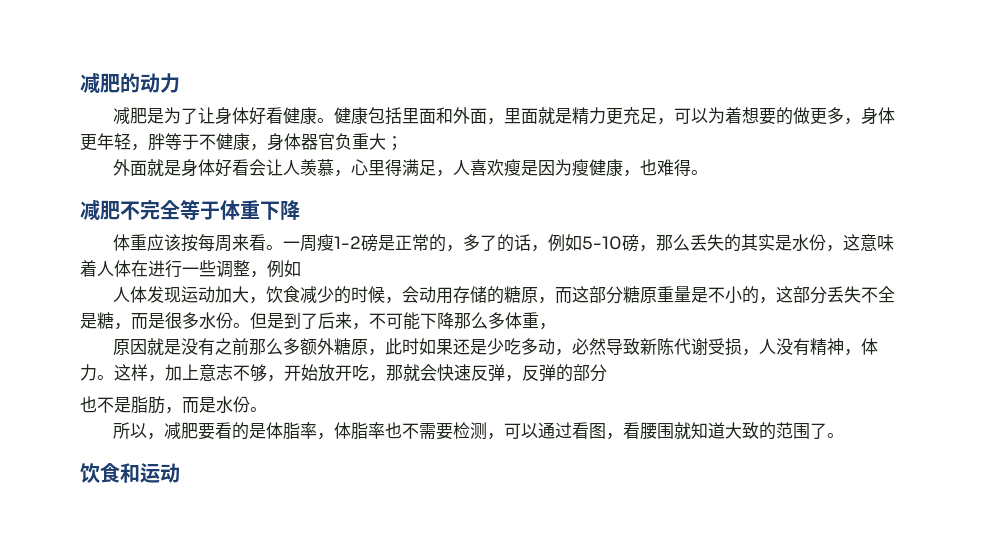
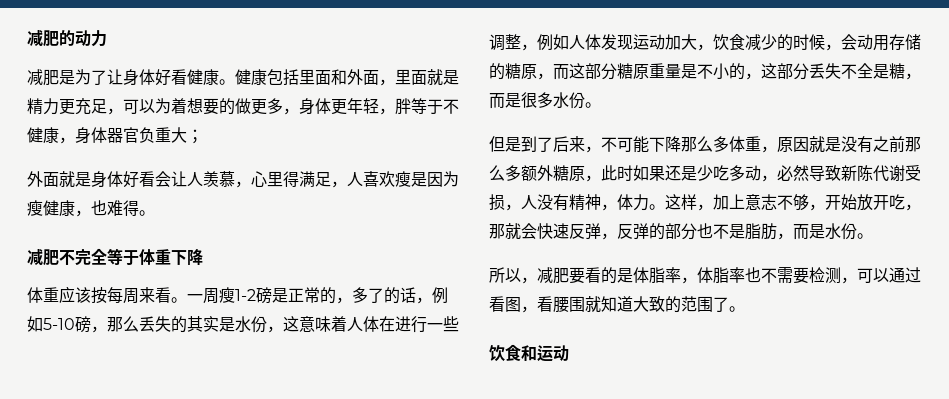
- 一周瘦1-2磅是正常的，多了的话，例如5-10磅，那么丢失的其实是水份，这意味着人体在进行一些调整，例如
- 人体发现运动加大，饮食减少的时候，会动用存储的糖原，而这部分糖原重量是不小的，这部分丢失不全是糖，而是很多水份。但是到了后来，不可能下降那么多体重，
- 原因就是没有之前那么多额外糖原，此时如果还是少吃多动，必然导致新陈代谢受损，人没有精神，体力。
+ 一周瘦1-2磅是正常的，多了的话，例如5-10磅，那么丢失的其实是水份，这意味着人体在进行一些调整，例如人体发现运动加大，饮食减少的时候，会动用存储的糖原，而这部分糖原重量是不小的，这部分丢失不全是糖，而是很多水份。
+ 但是到了后来，不可能下降那么多体重，原因就是没有之前那么多额外糖原，此时如果还是少吃多动，必然导致新陈代谢受损，人没有精神，体力。
- 这样，加上意志不够，开始放开吃，那就会快速反弹，反弹的部分
- 也不是脂肪，而是水份。
+ 这样，加上意志不够，开始放开吃，那就会快速反弹，反弹的部分也不是脂肪，而是水份。

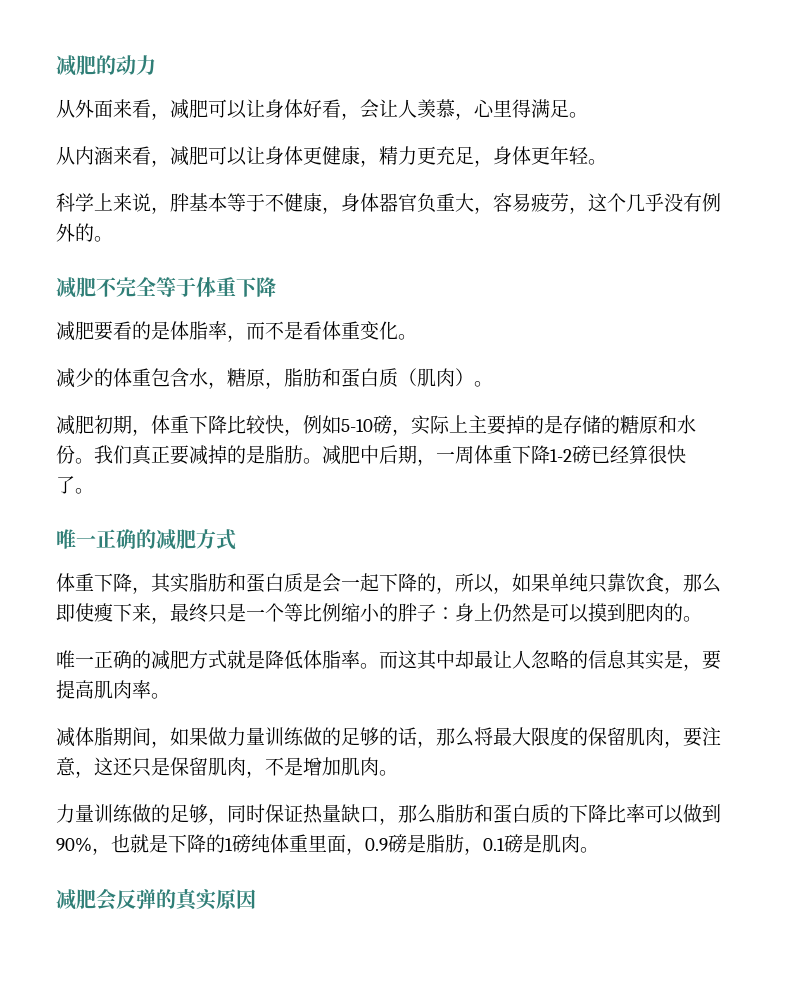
- 减肥是为了让身体好看健康。健康包括里面和外面，里面就是精力更充足，可以为着想要的做更多，身体更年轻，胖等于不健康，身体器官负重大；
- 外面就是身体好看会让人羡慕，心里得满足，人喜欢瘦是因为瘦健康，也难得。
+ 从外面来看，减肥可以让身体好看，会让人羡慕，心里得满足。
+ 从内涵来看，减肥可以让身体更健康，精力更充足，身体更年轻。
+ 科学上来说，胖基本等于不健康，身体器官负重大，容易疲劳，这个几乎没有例外的。
- 体重应该按每周来看。一周瘦1-2磅是正常的，多了的话，例如5-10磅，那么丢失的其实是水份，这意味着人体在进行一些调整，例如人体发现运动加大，饮食减少的时候，会动用存储的糖原，而这部分糖原重量是不小的，这部分丢失不全是糖，而是很多水份。
- 但是到了后来，不可能下降那么多体重，原因就是没有之前那么多额外糖原，此时如果还是少吃多动，必然导致新陈代谢受损，人没有精神，体力。这样，加上意志不够，开始放开吃，那就会快速反弹，反弹的部分也不是脂肪，而是水份。
- 所以，减肥要看的是体脂率，体脂率也不需要检测，可以通过看图，看腰围就知道大致的范围了。
- 饮食和运动
+ 减肥要看的是体脂率，而不是看体重变化。
+ 减少的体重包含水，糖原，脂肪和蛋白质（肌肉）。
+ 减肥初期，体重下降比较快，例如5-10磅，实际上主要掉的是存储的糖原和水份。我们真正要减掉的是脂肪。减肥中后期，一周体重下降1-2磅已经算很快了。
+ 唯一正确的减肥方式
+ 体重下降，其实脂肪和蛋白质是会一起下降的，所以，如果单纯只靠饮食，那么即使瘦下来，最终只是一个等比例缩小的胖子：身上仍然是可以摸到肥肉的。
+ 唯一正确的减肥方式就是降低体脂率。而这其中却最让人忽略的信息其实是，要提高肌肉率。
+ 减体脂期间，如果做力量训练做的足够的话，那么将最大限度的保留肌肉，要注意，这还只是保留肌肉，不是增加肌肉。
+ 力量训练做的足够，同时保证热量缺口，那么脂肪和蛋白质的下降比率可以做到90%，也就是下降的1磅纯体重里面，0.9磅是脂肪，0.1磅是肌肉。
+ 减肥会反弹的真实原因

